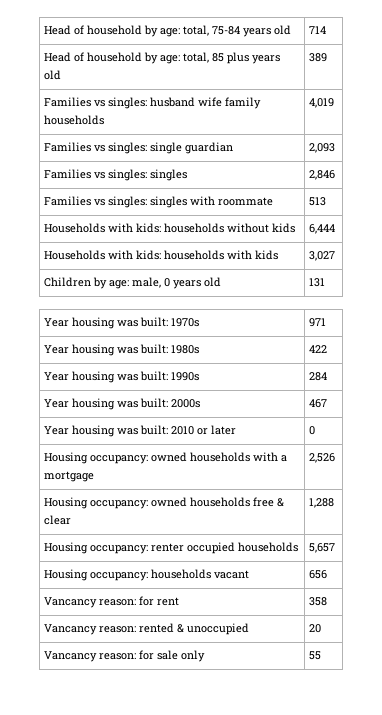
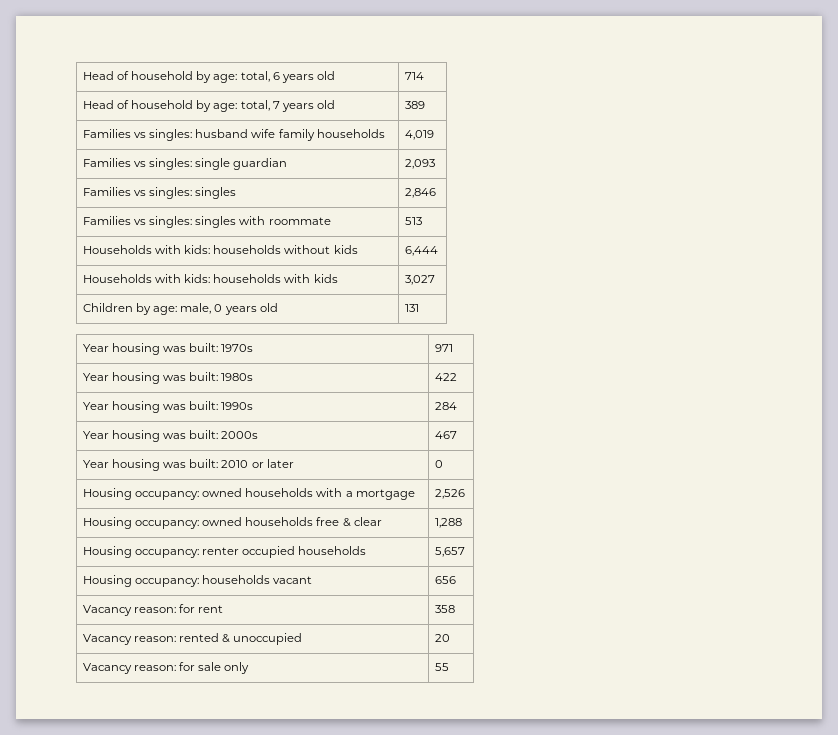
- Head of household by age: total, 75-84 years old | 714
+ Head of household by age: total, 6 years old | 714
- Head of household by age: total, 85 plus years old | 389
+ Head of household by age: total, 7 years old | 389
- Vancancy reason: for rent | 358
+ Vacancy reason: for rent | 358
- Vancancy reason: rented & unoccupied | 20
+ Vacancy reason: rented & unoccupied | 20
- Vancancy reason: for sale only | 55
+ Vacancy reason: for sale only | 55

